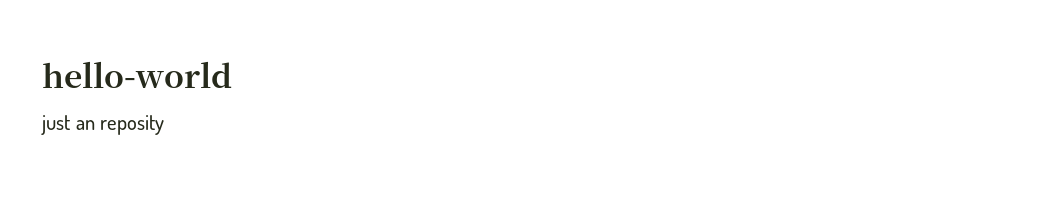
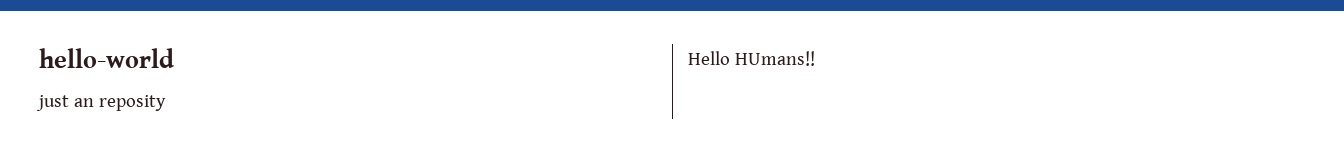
+ Hello HUmans!!

